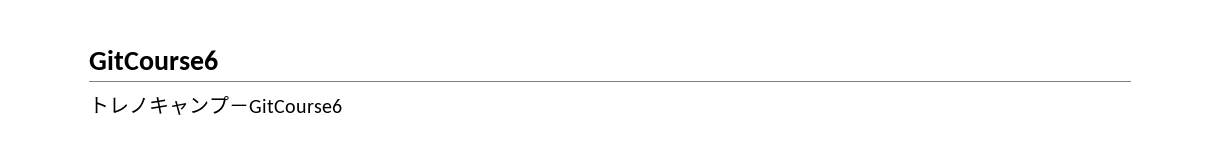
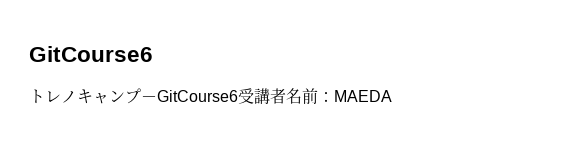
- トレノキャンプ－GitCourse6
+ トレノキャンプ－GitCourse6受講者名前：MAEDA

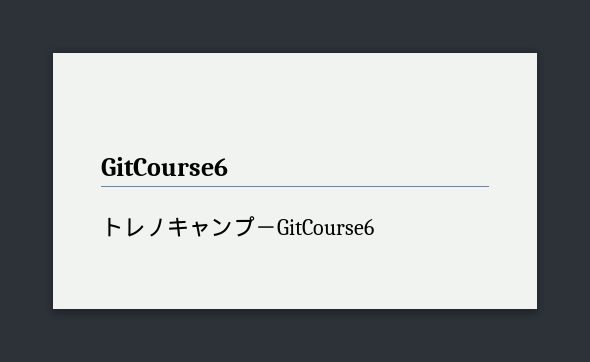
- トレノキャンプ－GitCourse6受講者名前：MAEDA
+ トレノキャンプ－GitCourse6

